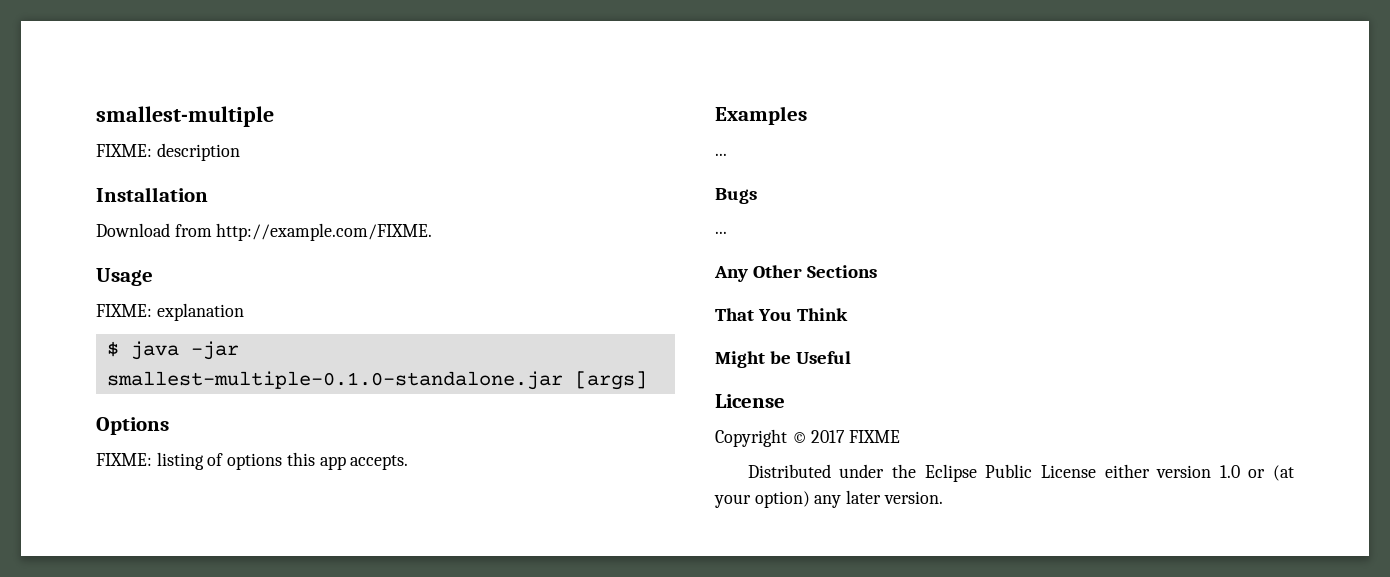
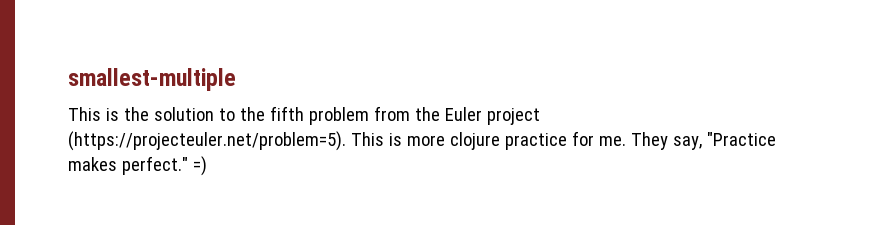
- FIXME: description
- Installation
- Download from http://example.com/FIXME.
- Usage
- FIXME: explanation
- $ java -jar smallest-multiple-0.1.0-standalone.jar [args]
- Options
- FIXME: listing of options this app accepts.
- Examples
- ...
- Bugs
- ...
- Any Other Sections
- That You Think
- Might be Useful
- License
- Copyright © 2017 FIXME
- Distributed under the Eclipse Public License either version 1.0 or (at your option) any later version.
+ This is the solution to the fifth problem from the Euler project (https://projecteuler.net/problem=5). This is more clojure practice for me. They say, "Practice makes perfect." =)

